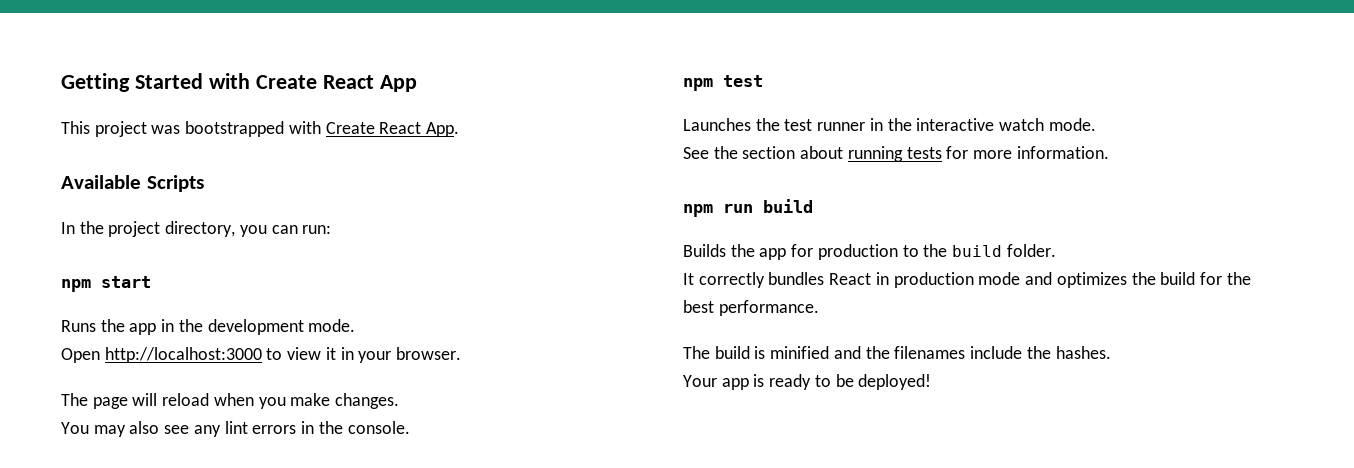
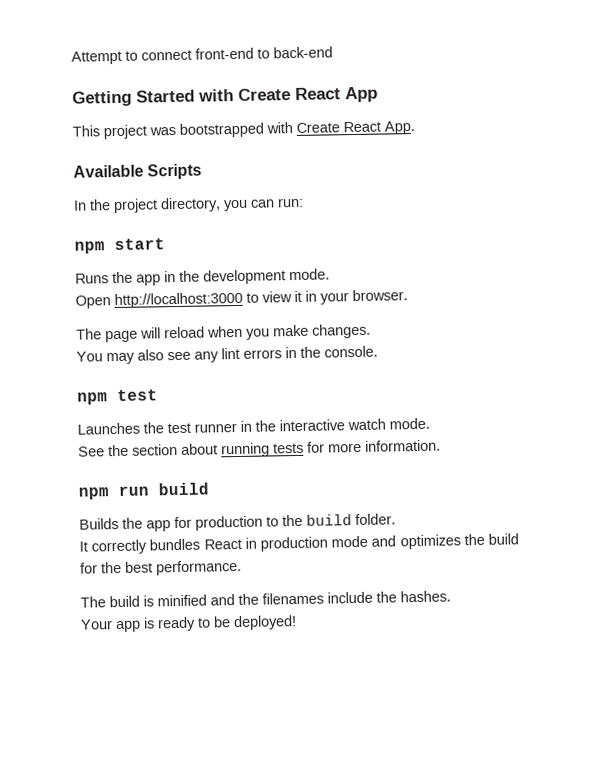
+ Attempt to connect front-end to back-end

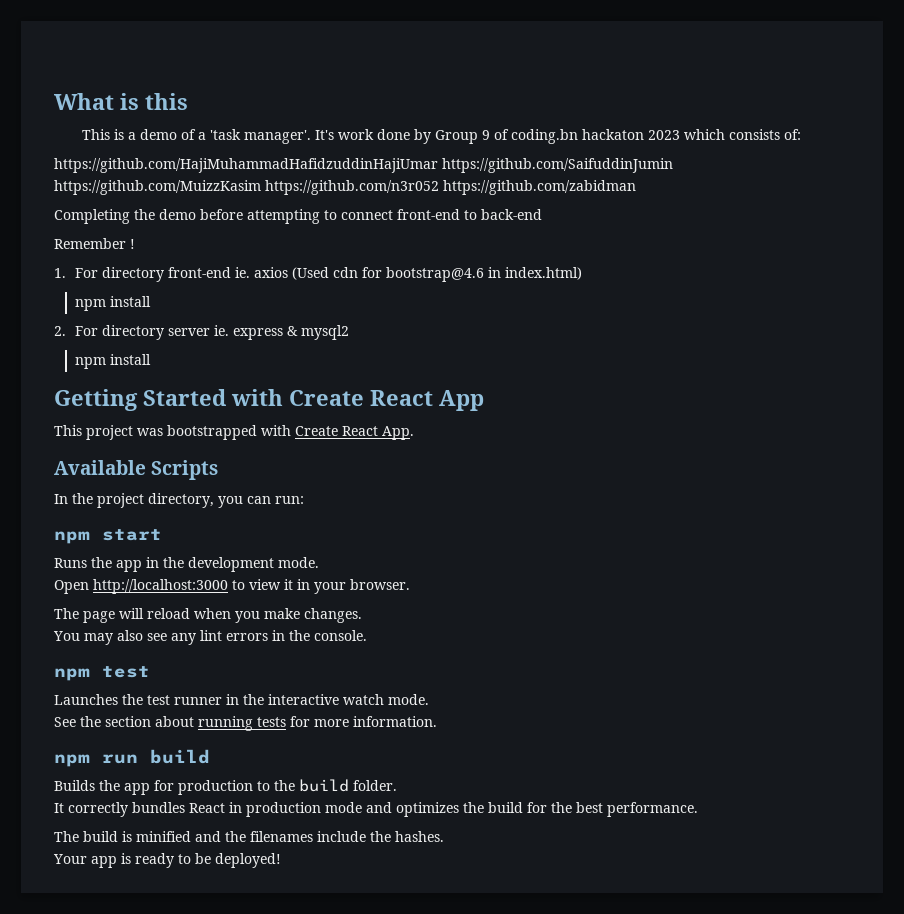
- Attempt to connect front-end to back-end
+ What is this
+ This is a demo of a 'task manager'. It's work done by Group 9 of coding.bn hackaton 2023 which consists of:
+ https://github.com/HajiMuhammadHafidzuddinHajiUmar https://github.com/SaifuddinJumin https://github.com/MuizzKasim https://github.com/n3r052 https://github.com/zabidman
+ Completing the demo before attempting to connect front-end to back-end
+ Remember !
+ 1. For directory front-end ie. axios (Used cdn for bootstrap@4.6 in index.html)
+ npm install
+ 2. For directory server ie. express & mysql2
+ npm install

